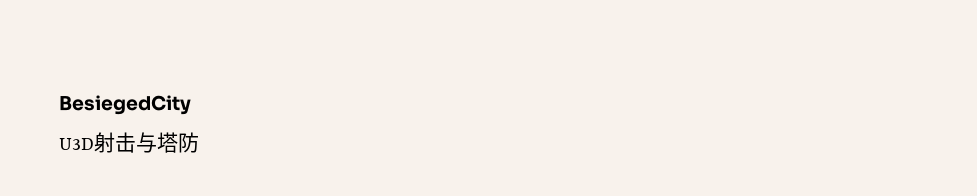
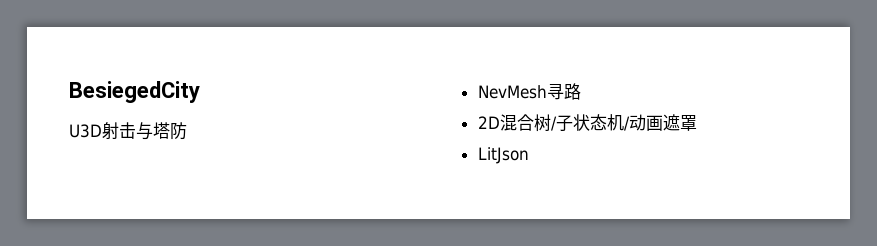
+ NevMesh寻路
+ 2D混合树/子状态机/动画遮罩
+ LitJson

